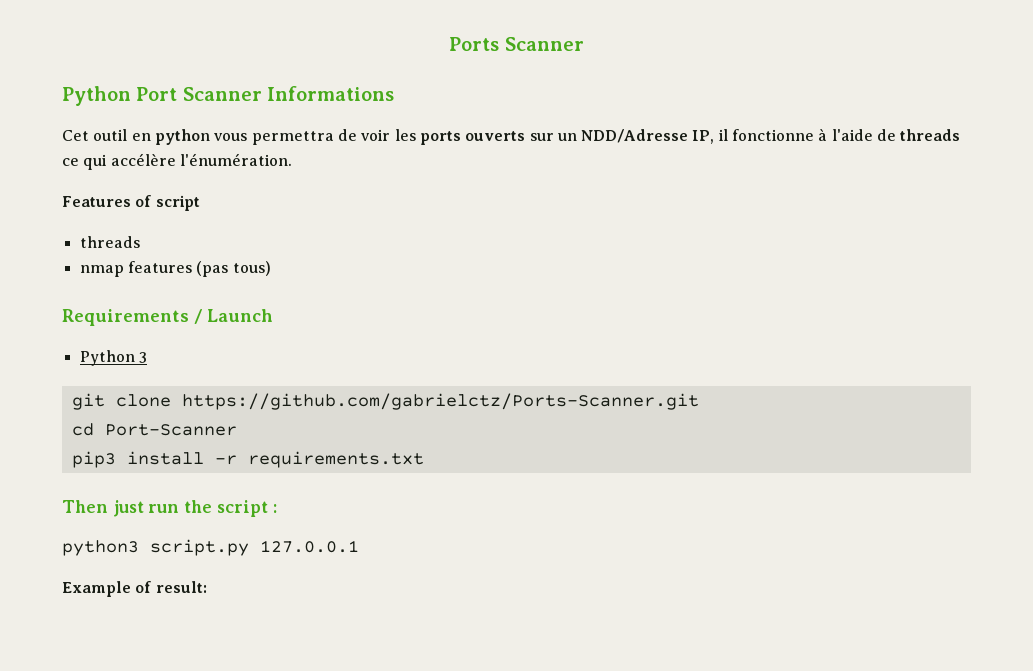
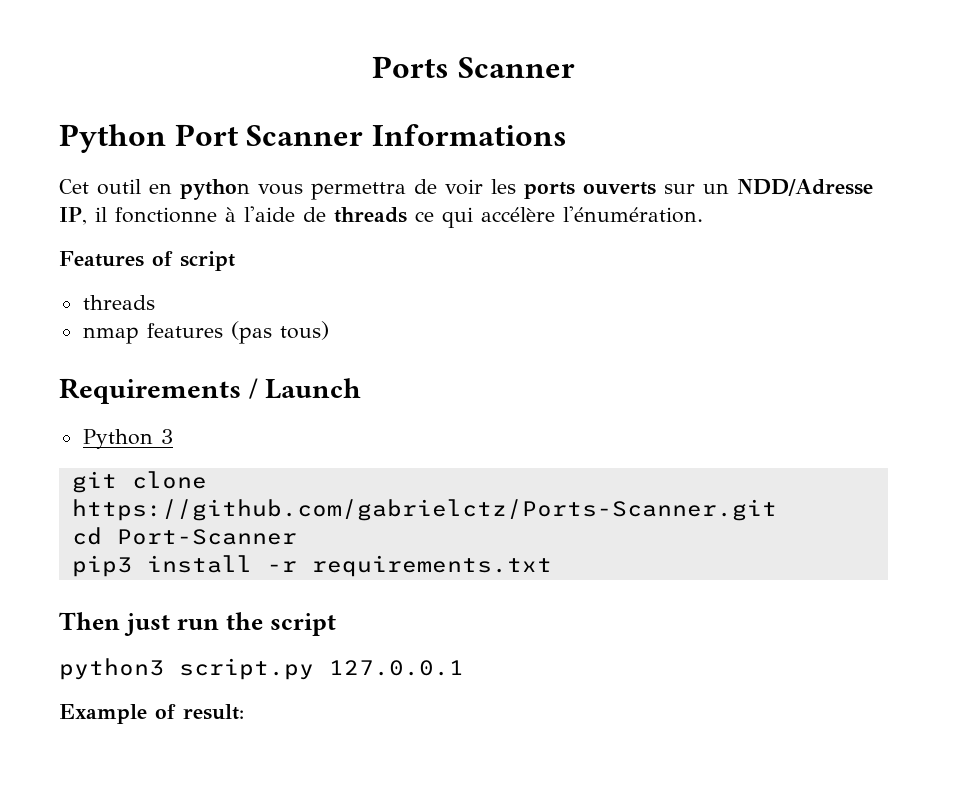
- Then just run the script :
+ Then just run the script

